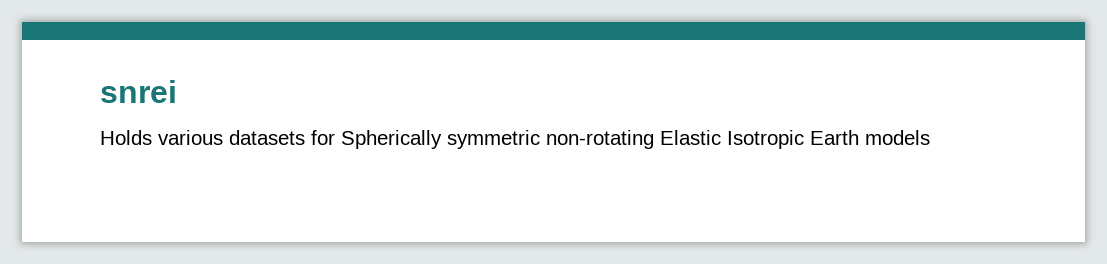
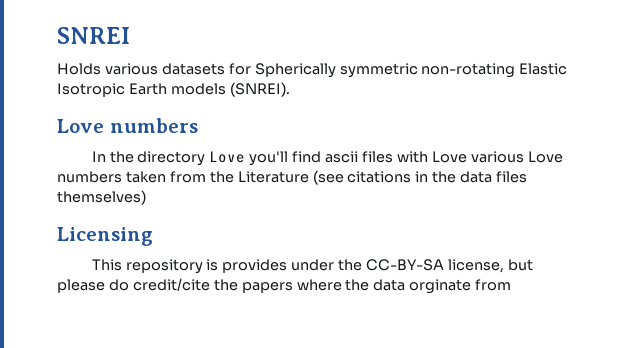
- snrei
+ SNREI
- Holds various datasets for Spherically symmetric non-rotating Elastic Isotropic Earth models
+ Holds various datasets for Spherically symmetric non-rotating Elastic Isotropic Earth models (SNREI).
+ Love numbers
+ In the directory Love you'll find ascii files with Love various Love numbers taken from the Literature (see citations in the data files themselves)
+ Licensing
+ This repository is provides under the CC-BY-SA license, but please do credit/cite the papers where the data orginate from

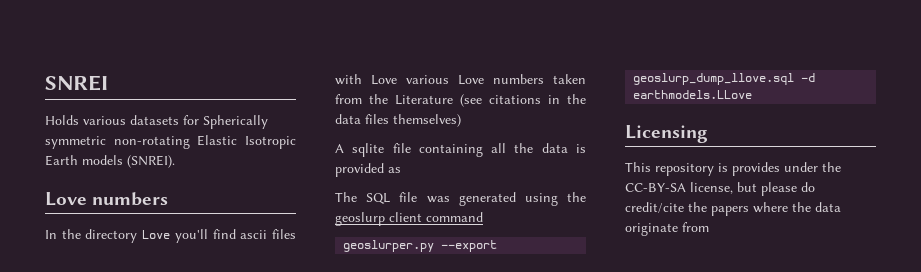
+ A sqlite file containing all the data is provided as
+ The SQL file was generated using the geoslurp client command
+ geoslurper.py --export geoslurp_dump_llove.sql -d earthmodels.LLove
- This repository is provides under the CC-BY-SA license, but please do credit/cite the papers where the data orginate from
+ This repository is provides under the CC-BY-SA license, but please do credit/cite the papers where the data originate from

